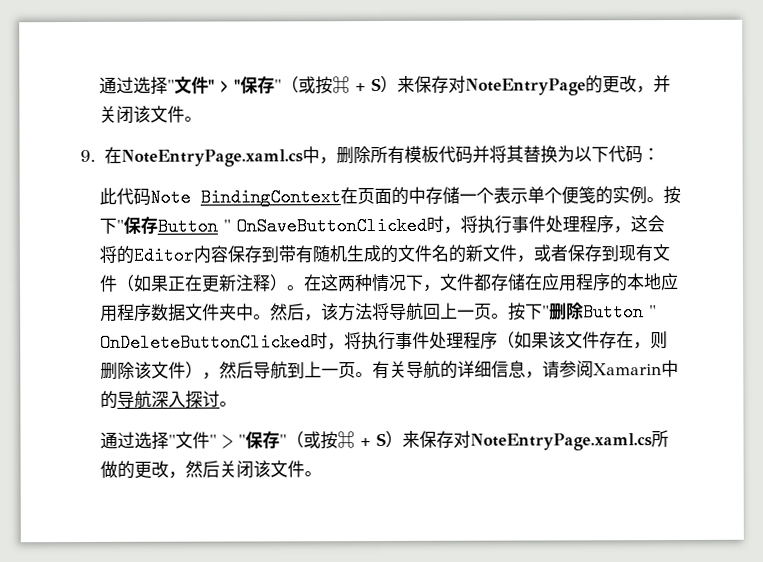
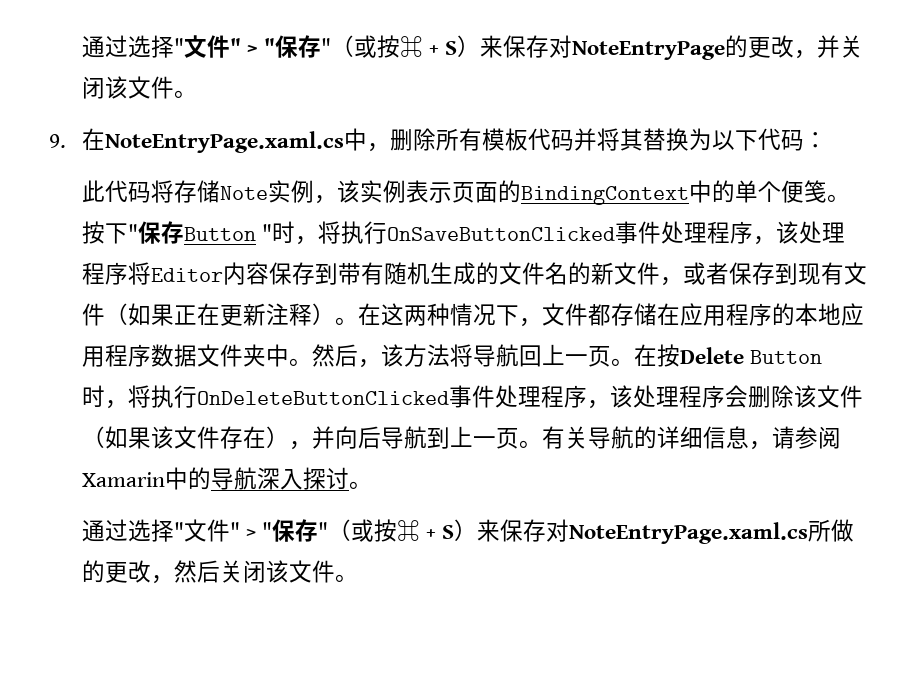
- 此代码Note BindingContext在页面的中存储一个表示单个便笺的实例。
+ 此代码将存储Note实例，该实例表示页面的BindingContext中的单个便笺。
- 按下"保存Button " OnSaveButtonClicked时，将执行事件处理程序，这会将的Editor内容保存到带有随机生成的文件名的新文件，或者保存到现有文件（如果正在更新注释）。
+ 按下"保存Button "时，将执行OnSaveButtonClicked事件处理程序，该处理程序将Editor内容保存到带有随机生成的文件名的新文件，或者保存到现有文件（如果正在更新注释）。
- 按下"删除Button " OnDeleteButtonClicked时，将执行事件处理程序（如果该文件存在，则删除该文件），然后导航到上一页。
+ 在按Delete Button时，将执行OnDeleteButtonClicked事件处理程序，该处理程序会删除该文件（如果该文件存在），并向后导航到上一页。

